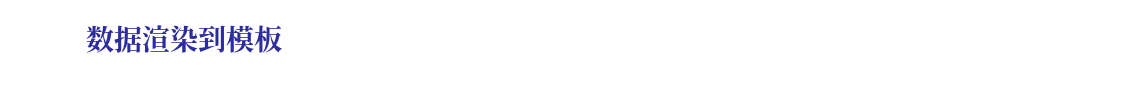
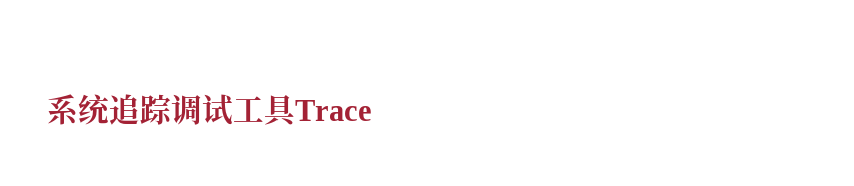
- 数据渲染到模板
+ 系统追踪调试工具Trace

